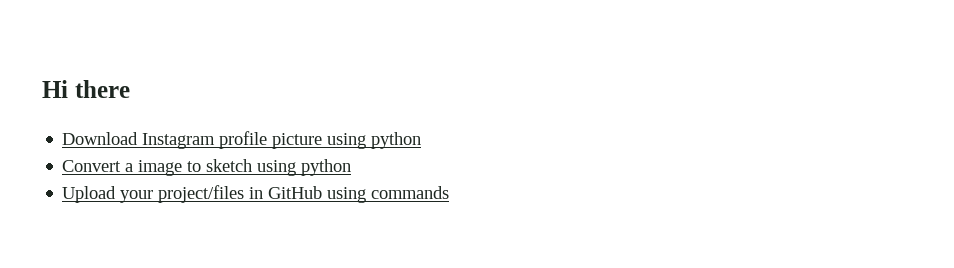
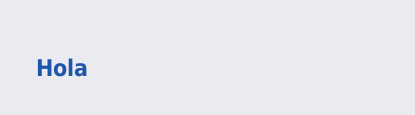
- Hi there
- Download Instagram profile picture using python
- Convert a image to sketch using python
- Upload your project/files in GitHub using commands
+ Hola

